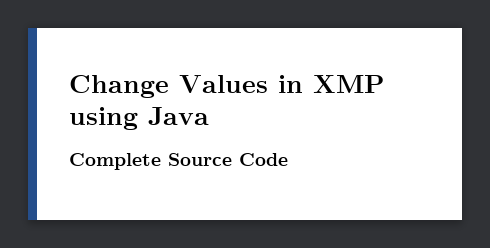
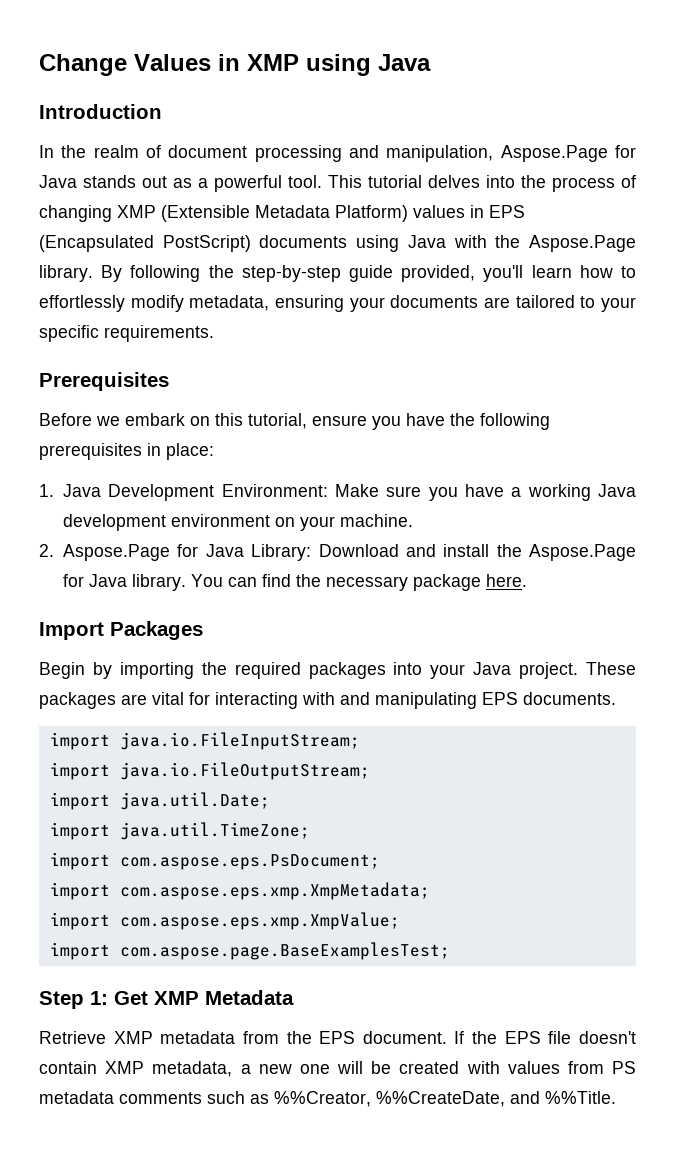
- Complete Source Code
+ Introduction
+ In the realm of document processing and manipulation, Aspose.Page for Java stands out as a powerful tool. This tutorial delves into the process of changing XMP (Extensible Metadata Platform) values in EPS (Encapsulated PostScript) documents using Java with the Aspose.Page library. By following the step-by-step guide provided, you'll learn how to effortlessly modify metadata, ensuring your documents are tailored to your specific requirements.
+ Prerequisites
+ Before we embark on this tutorial, ensure you have the following prerequisites in place:
+ 1. Java Development Environment: Make sure you have a working Java development environment on your machine.
+ 2. Aspose.Page for Java Library: Download and install the Aspose.Page for Java library. You can find the necessary package here.
+ Import Packages
+ Begin by importing the required packages into your Java project. These packages are vital for interacting with and manipulating EPS documents.
+ import java.io.FileInputStream;
+ import java.io.FileOutputStream;
+ import java.util.Date;
+ import java.util.TimeZone;
+ import com.aspose.eps.PsDocument;
+ import com.aspose.eps.xmp.XmpMetadata;
+ import com.aspose.eps.xmp.XmpValue;
+ import com.aspose.page.BaseExamplesTest;
+ Step 1: Get XMP Metadata
+ Retrieve XMP metadata from the EPS document. If the EPS file doesn't contain XMP metadata, a new one will be created with values from PS metadata comments such as %%Creator, %%CreateDate, and %%Title.

